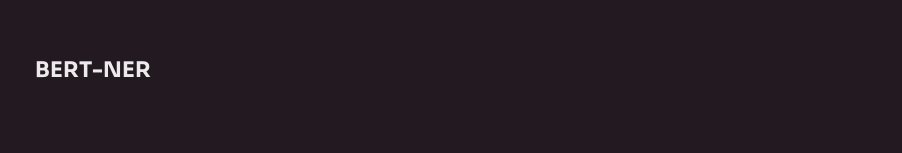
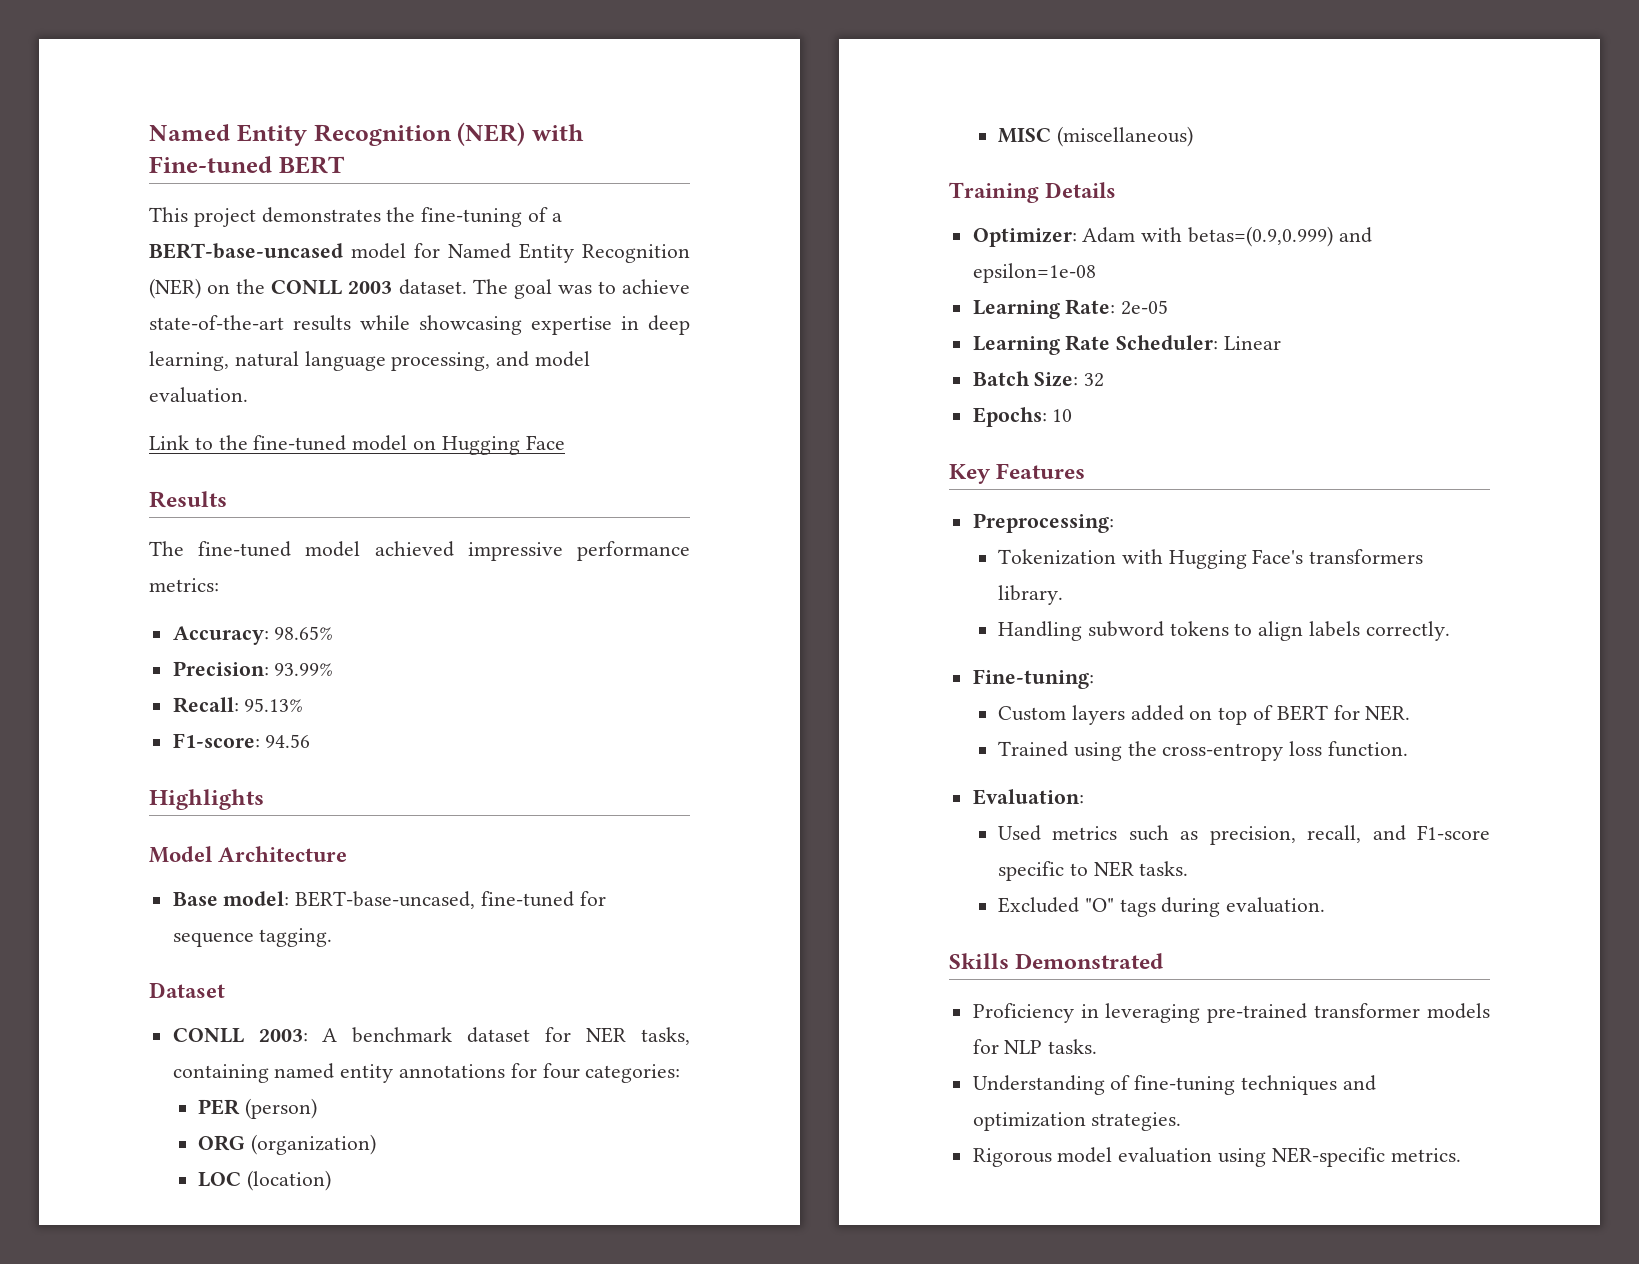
- BERT-NER
+ Named Entity Recognition (NER) with Fine-tuned BERT
+ This project demonstrates the fine-tuning of a BERT-base-uncased model for Named Entity Recognition (NER) on the CONLL 2003 dataset. The goal was to achieve state-of-the-art results while showcasing expertise in deep learning, natural language processing, and model evaluation.
+ Link to the fine-tuned model on Hugging Face
+ Results
+ The fine-tuned model achieved impressive performance metrics:
+ Accuracy: 98.65%
+ Precision: 93.99%
+ Recall: 95.13%
+ F1-score: 94.56
+ Highlights
+ Model Architecture
+ Base model: BERT-base-uncased, fine-tuned for sequence tagging.
+ Dataset
+ CONLL 2003: A benchmark dataset for NER tasks, containing named entity annotations for four categories:
+ PER (person)
+ ORG (organization)
+ LOC (location)
+ MISC (miscellaneous)
+ Training Details
+ Optimizer: Adam with betas=(0.9,0.999) and epsilon=1e-08
+ Learning Rate: 2e-05
+ Learning Rate Scheduler: Linear
+ Batch Size: 32
+ Epochs: 10
+ Key Features
+ Preprocessing:
+ Tokenization with Hugging Face's transformers library.
+ Handling subword tokens to align labels correctly.
+ Fine-tuning:
+ Custom layers added on top of BERT for NER.
+ Trained using the cross-entropy loss function.
+ Evaluation:
+ Used metrics such as precision, recall, and F1-score specific to NER tasks.
+ Excluded "O" tags during evaluation.
+ Skills Demonstrated
+ Proficiency in leveraging pre-trained transformer models for NLP tasks.
+ Understanding of fine-tuning techniques and optimization strategies.
+ Rigorous model evaluation using NER-specific metrics.

